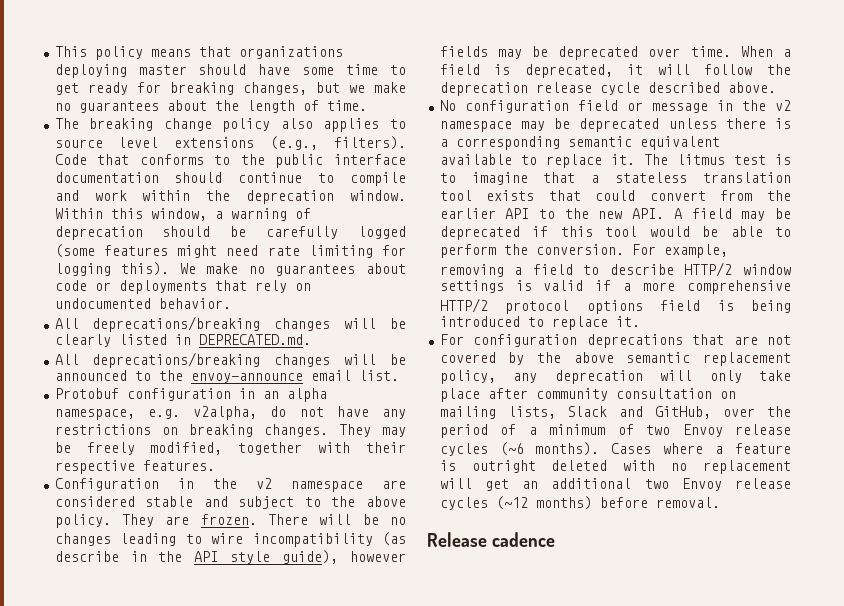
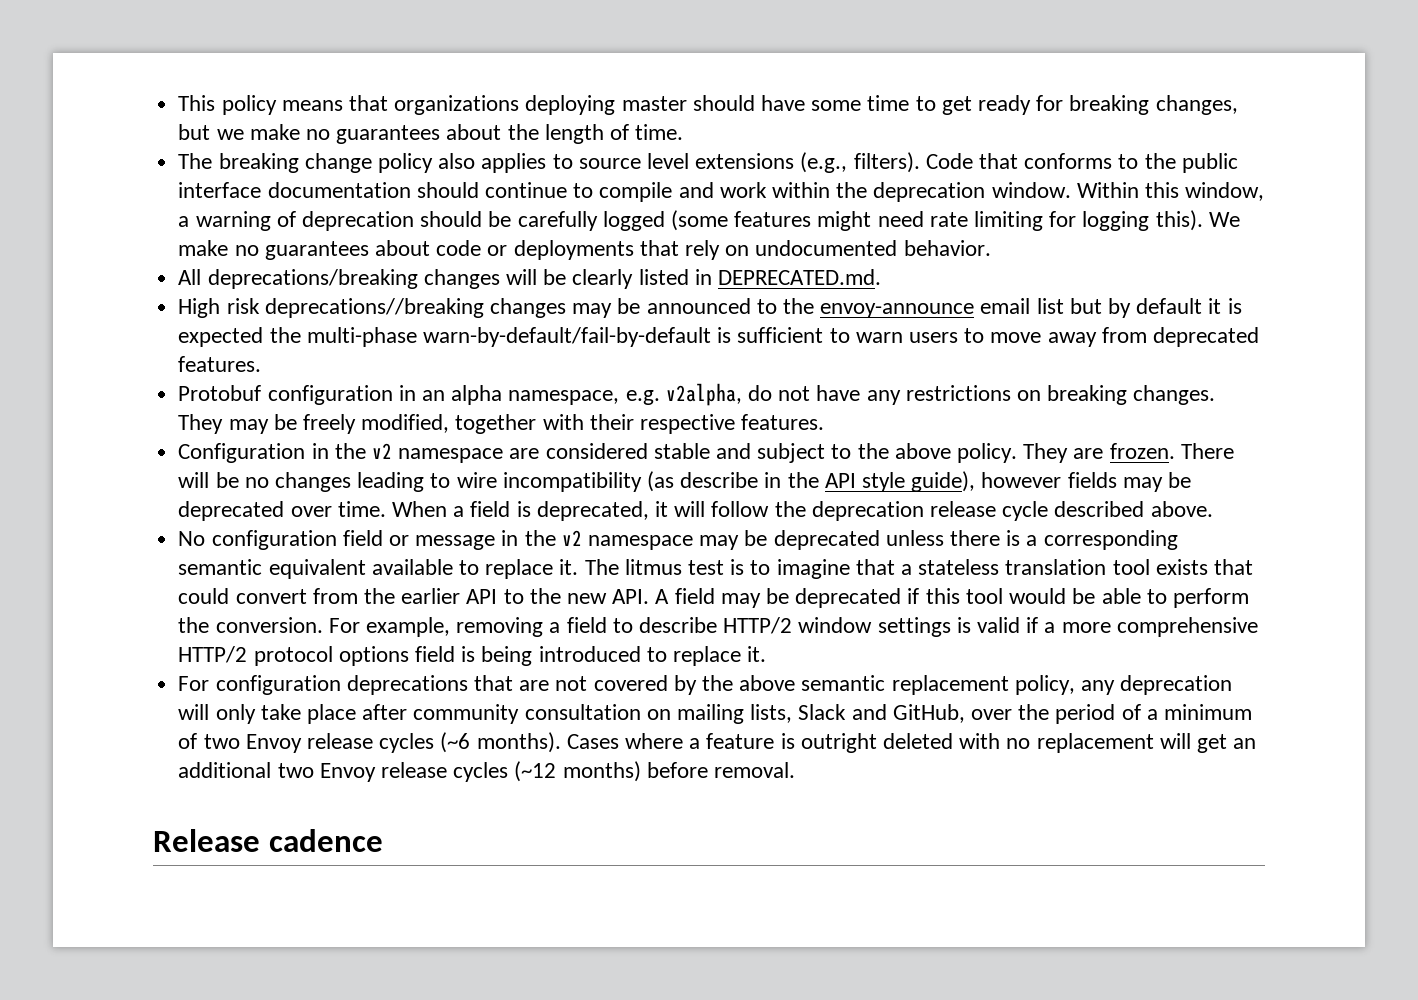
- All deprecations/breaking changes will be announced to the envoy-announce email list.
+ High risk deprecations//breaking changes may be announced to the envoy-announce email list but by default it is expected the multi-phase warn-by-default/fail-by-default is sufficient to warn users to move away from deprecated features.

